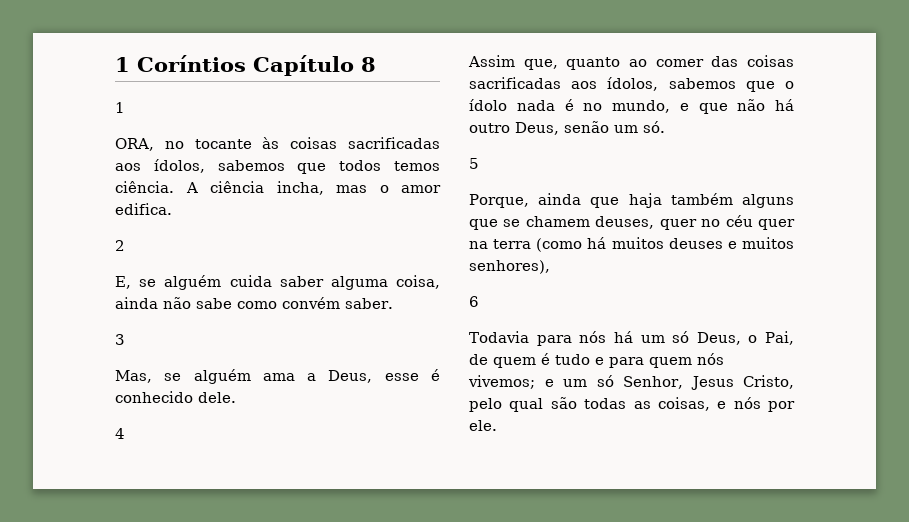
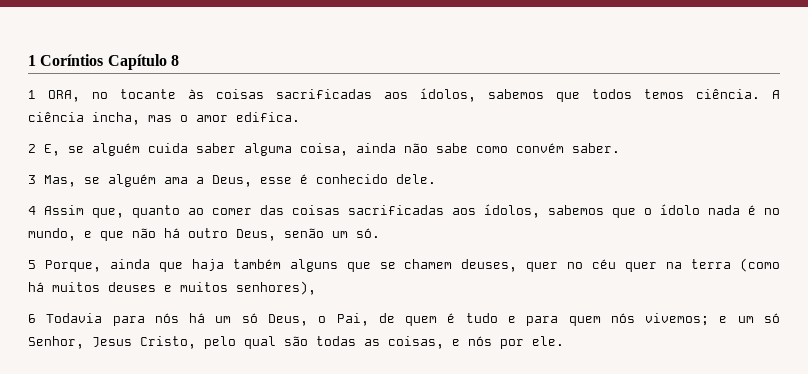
  1 Coríntios Capítulo 8
- 1
- ORA, no tocante às coisas sacrificadas aos ídolos, sabemos que todos temos ciência.
+ 1 ORA, no tocante às coisas sacrificadas aos ídolos, sabemos que todos temos ciência.
- 2
- E, se alguém cuida saber alguma coisa, ainda não sabe como convém saber.
+ 2 E, se alguém cuida saber alguma coisa, ainda não sabe como convém saber.
- 3
- Mas, se alguém ama a Deus, esse é conhecido dele.
+ 3 Mas, se alguém ama a Deus, esse é conhecido dele.
- 4
- Assim que, quanto ao comer das coisas sacrificadas aos ídolos, sabemos que o ídolo nada é no mundo, e que não há outro Deus, senão um só.
+ 4 Assim que, quanto ao comer das coisas sacrificadas aos ídolos, sabemos que o ídolo nada é no mundo, e que não há outro Deus, senão um só.
- 5
- Porque, ainda que haja também alguns que se chamem deuses, quer no céu quer na terra (como há muitos deuses e muitos senhores),
+ 5 Porque, ainda que haja também alguns que se chamem deuses, quer no céu quer na terra (como há muitos deuses e muitos senhores),
- 6
- Todavia para nós há um só Deus, o Pai, de quem é tudo e para quem nós vivemos; e um só Senhor, Jesus Cristo, pelo qual são todas as coisas, e nós por ele.
+ 6 Todavia para nós há um só Deus, o Pai, de quem é tudo e para quem nós vivemos; e um só Senhor, Jesus Cristo, pelo qual são todas as coisas, e nós por ele.

